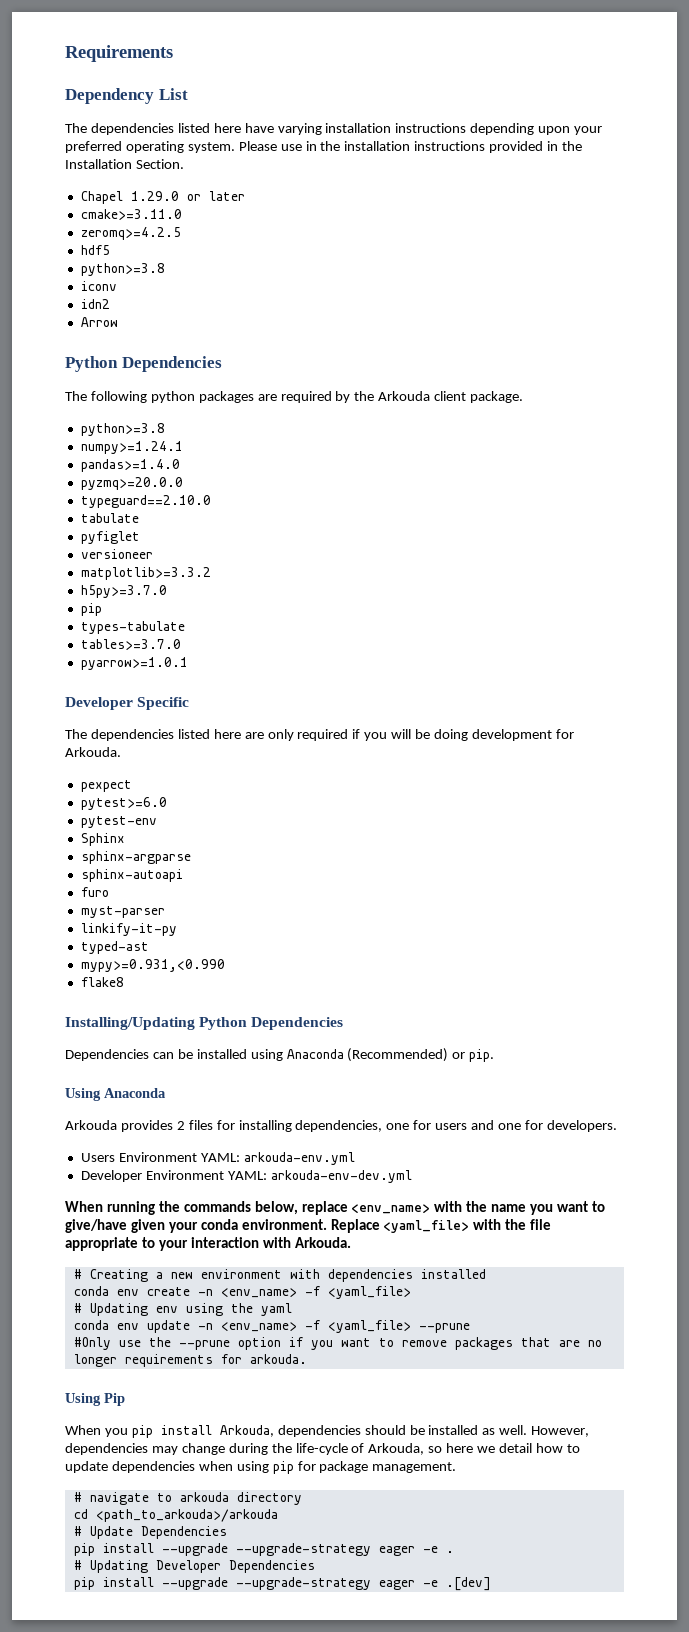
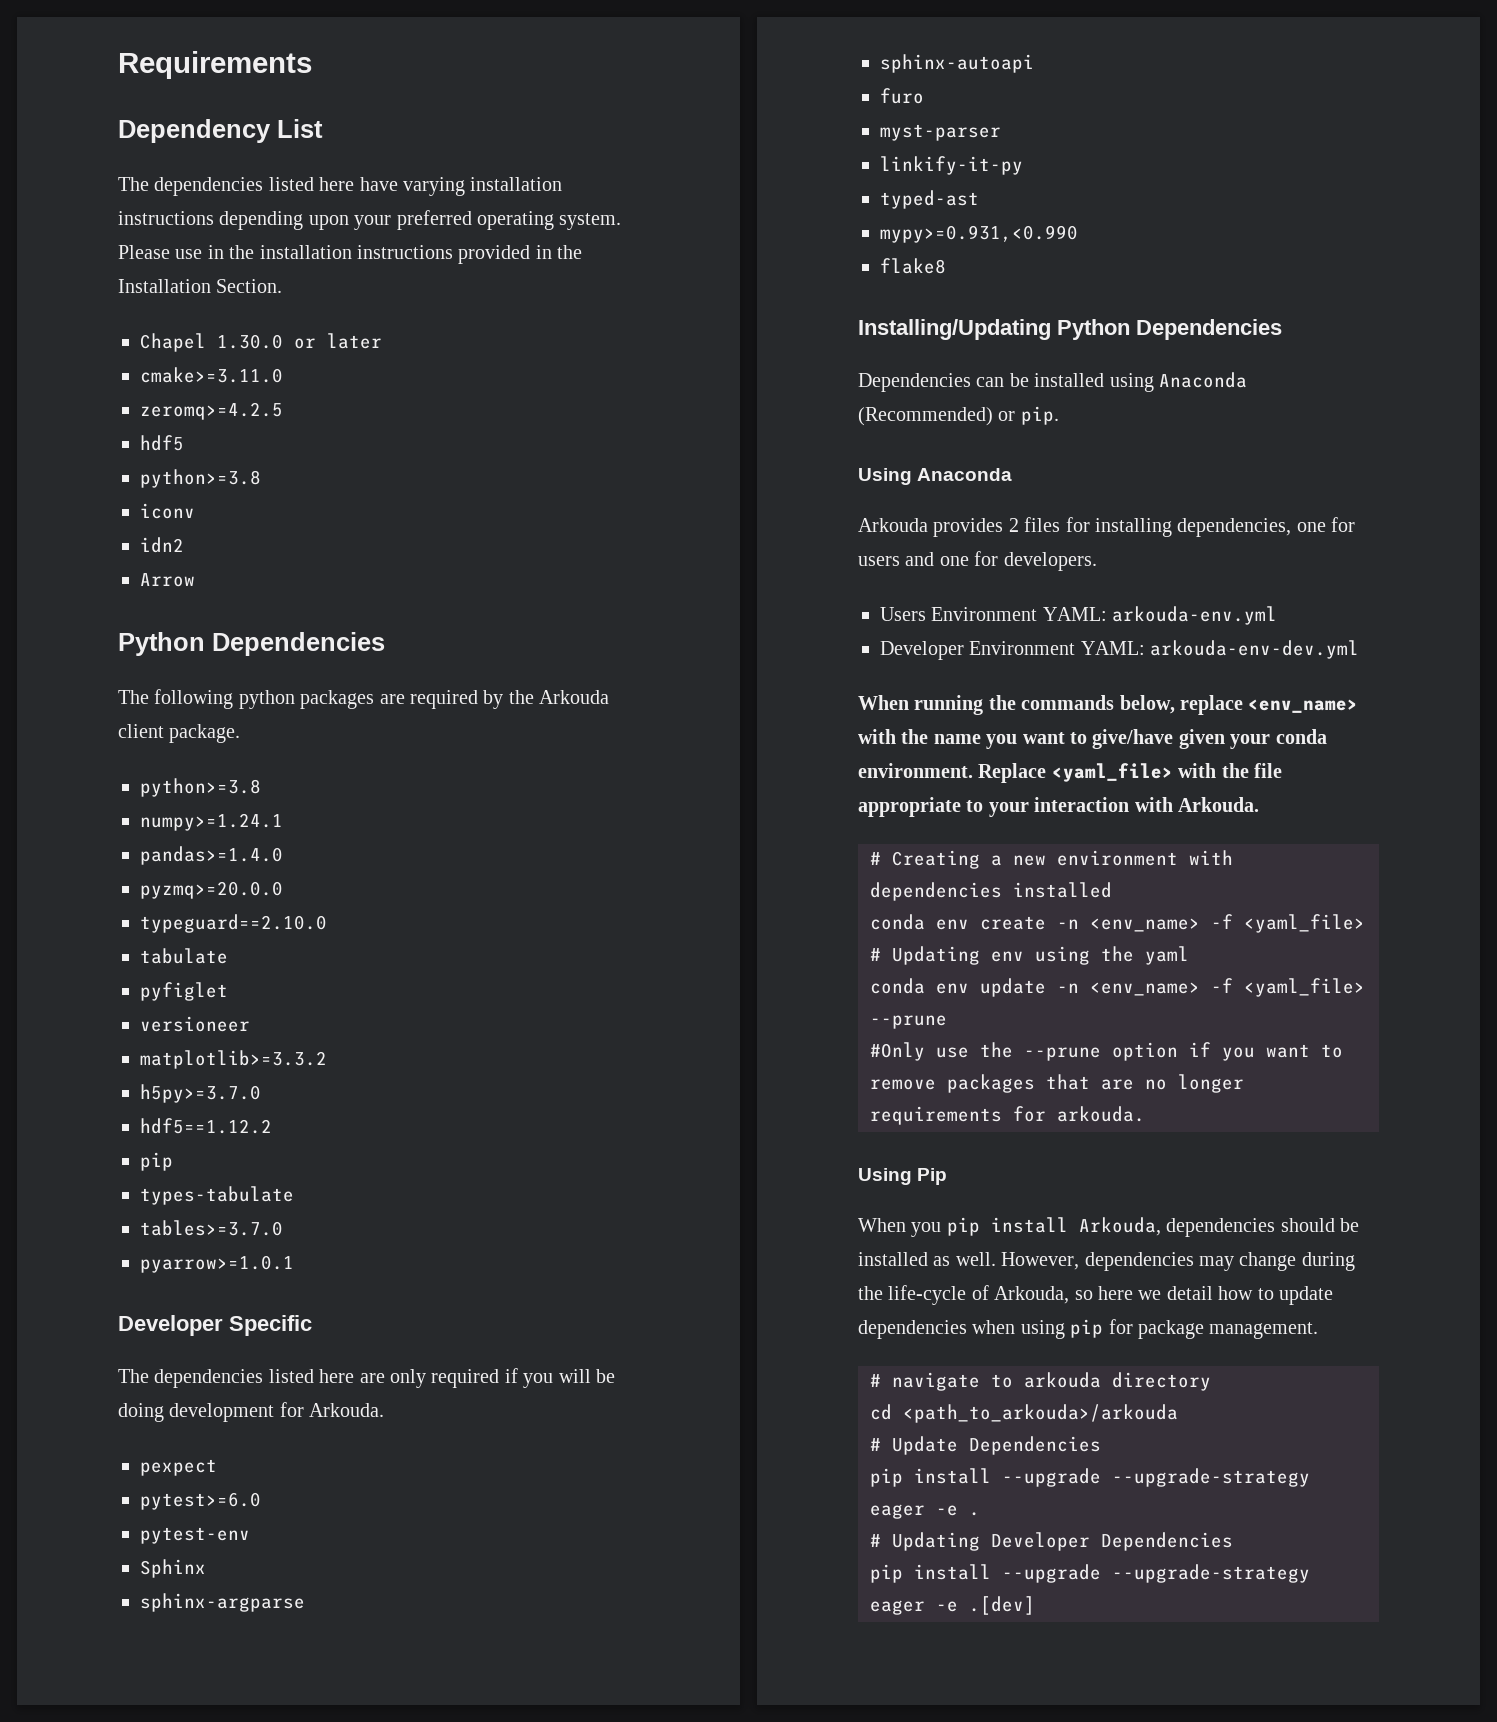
- Chapel 1.29.0 or later
+ Chapel 1.30.0 or later
+ hdf5==1.12.2

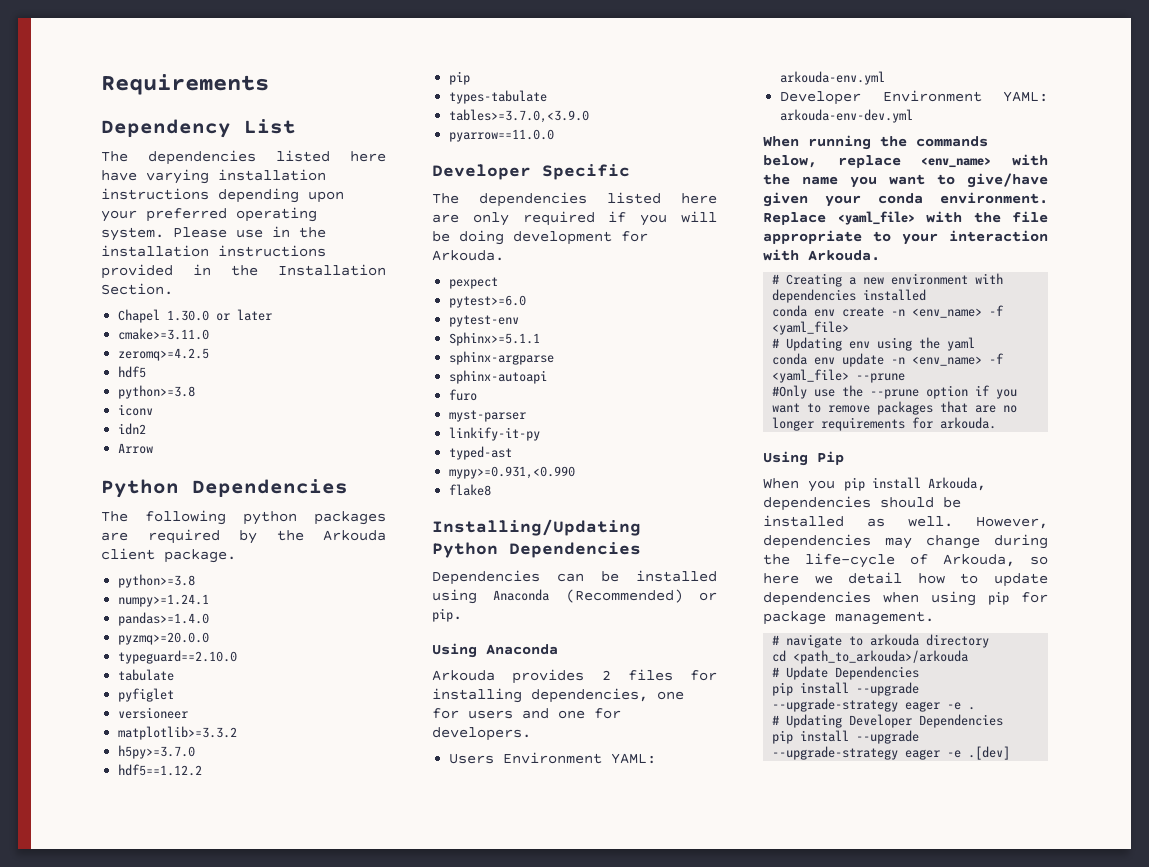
- tables>=3.7.0
- pyarrow>=1.0.1
+ tables>=3.7.0,<3.9.0
+ pyarrow==11.0.0
- Sphinx
+ Sphinx>=5.1.1

